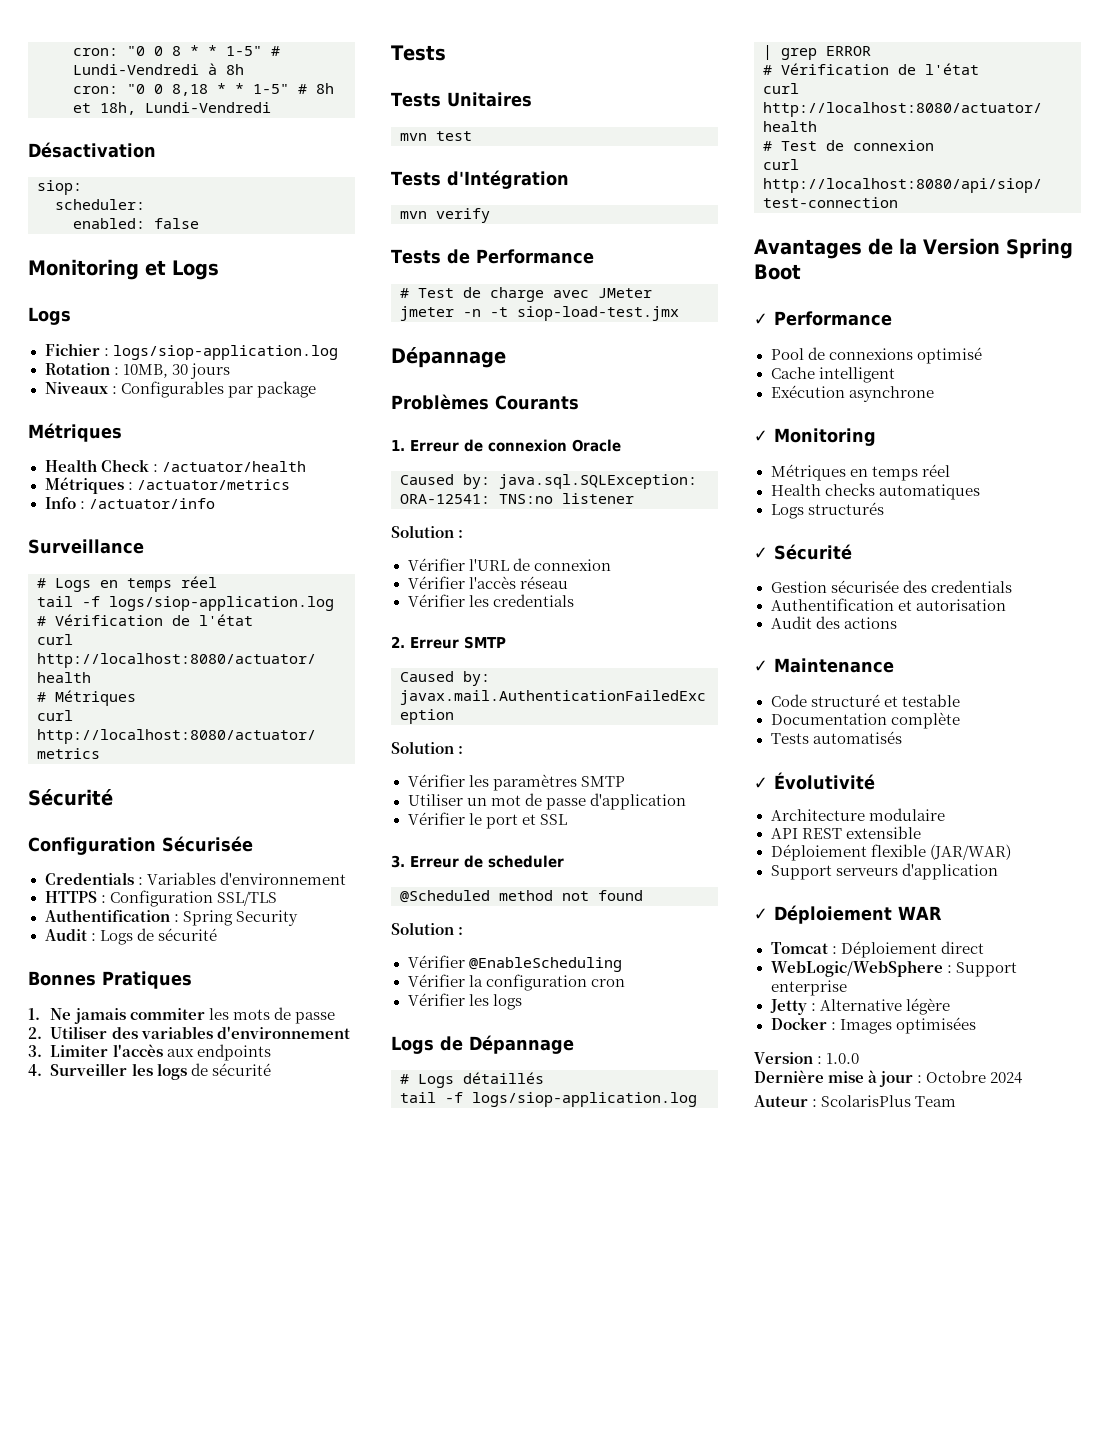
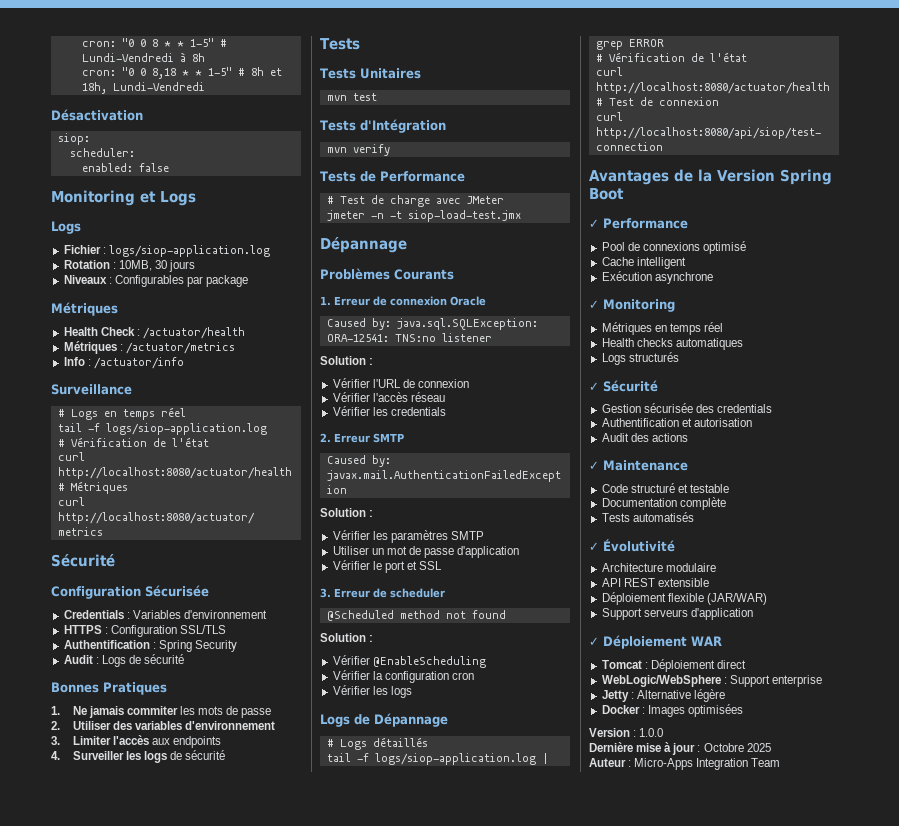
- Dernière mise à jour : Octobre 2024
+ Dernière mise à jour : Octobre 2025
- Auteur : ScolarisPlus Team
+ Auteur : Micro-Apps Integration Team

